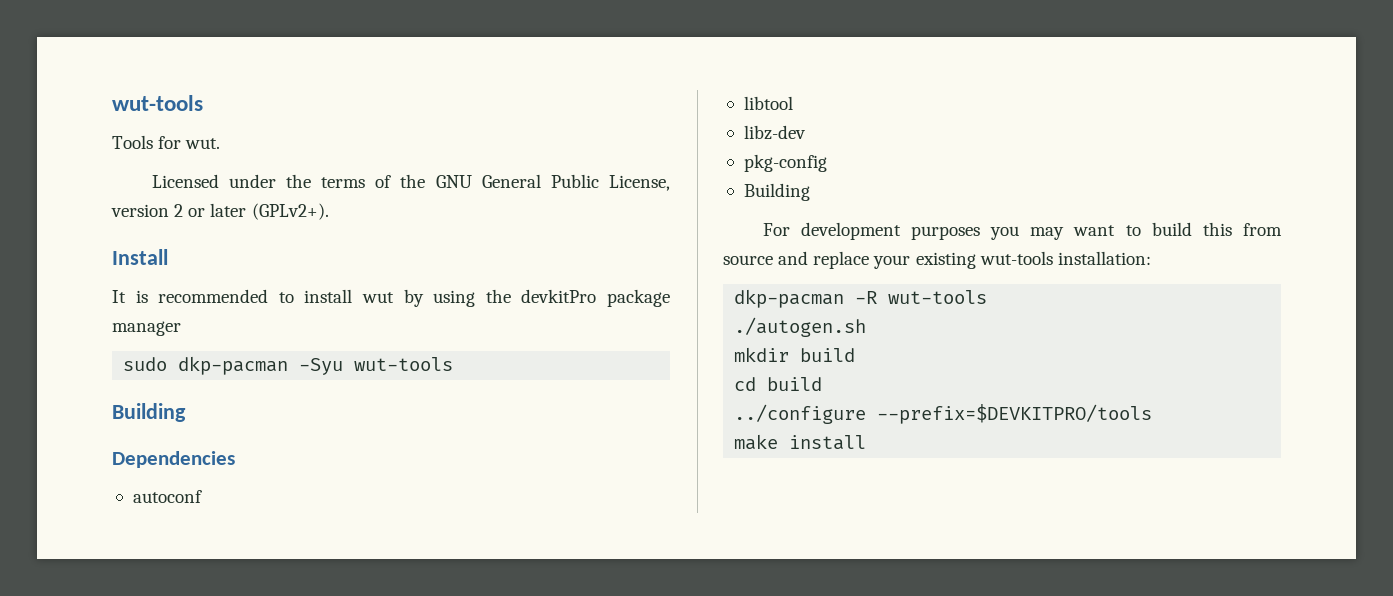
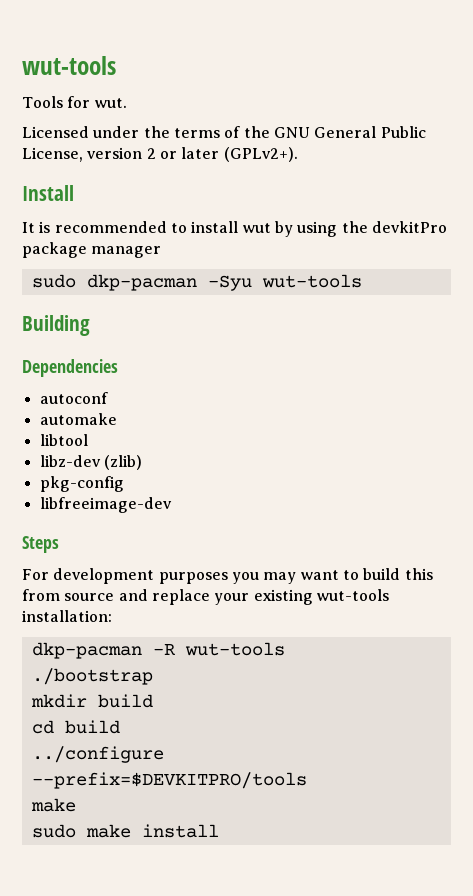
+ automake
- libz-dev
+ libz-dev (zlib)
  pkg-config
- Building
+ libfreeimage-dev
+ Steps
- ./autogen.sh
+ ./bootstrap
  ../configure --prefix=$DEVKITPRO/tools
- make install
+ make
+ sudo make install

